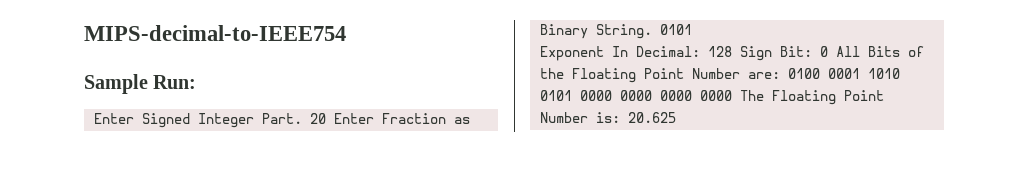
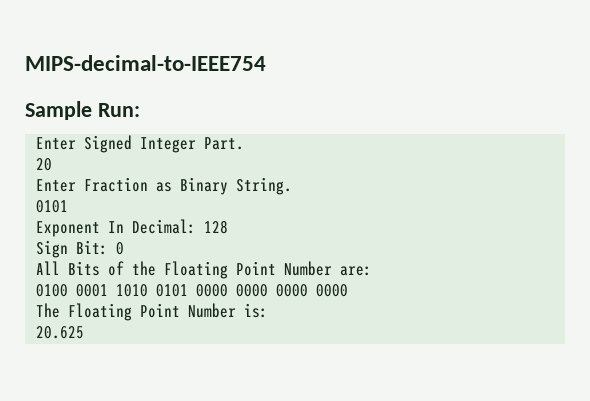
- Enter Signed Integer Part. 20 Enter Fraction as Binary String. 0101
+ Enter Signed Integer Part.
+ 20
+ Enter Fraction as Binary String.
+ 0101
- Exponent In Decimal: 128 Sign Bit: 0 All Bits of the Floating Point Number are: 0100 0001 1010 0101 0000 0000 0000 0000 The Floating Point Number is: 20.625
+ Exponent In Decimal: 128
+ Sign Bit: 0
+ All Bits of the Floating Point Number are:
+ 0100 0001 1010 0101 0000 0000 0000 0000
+ The Floating Point Number is:
+ 20.625

